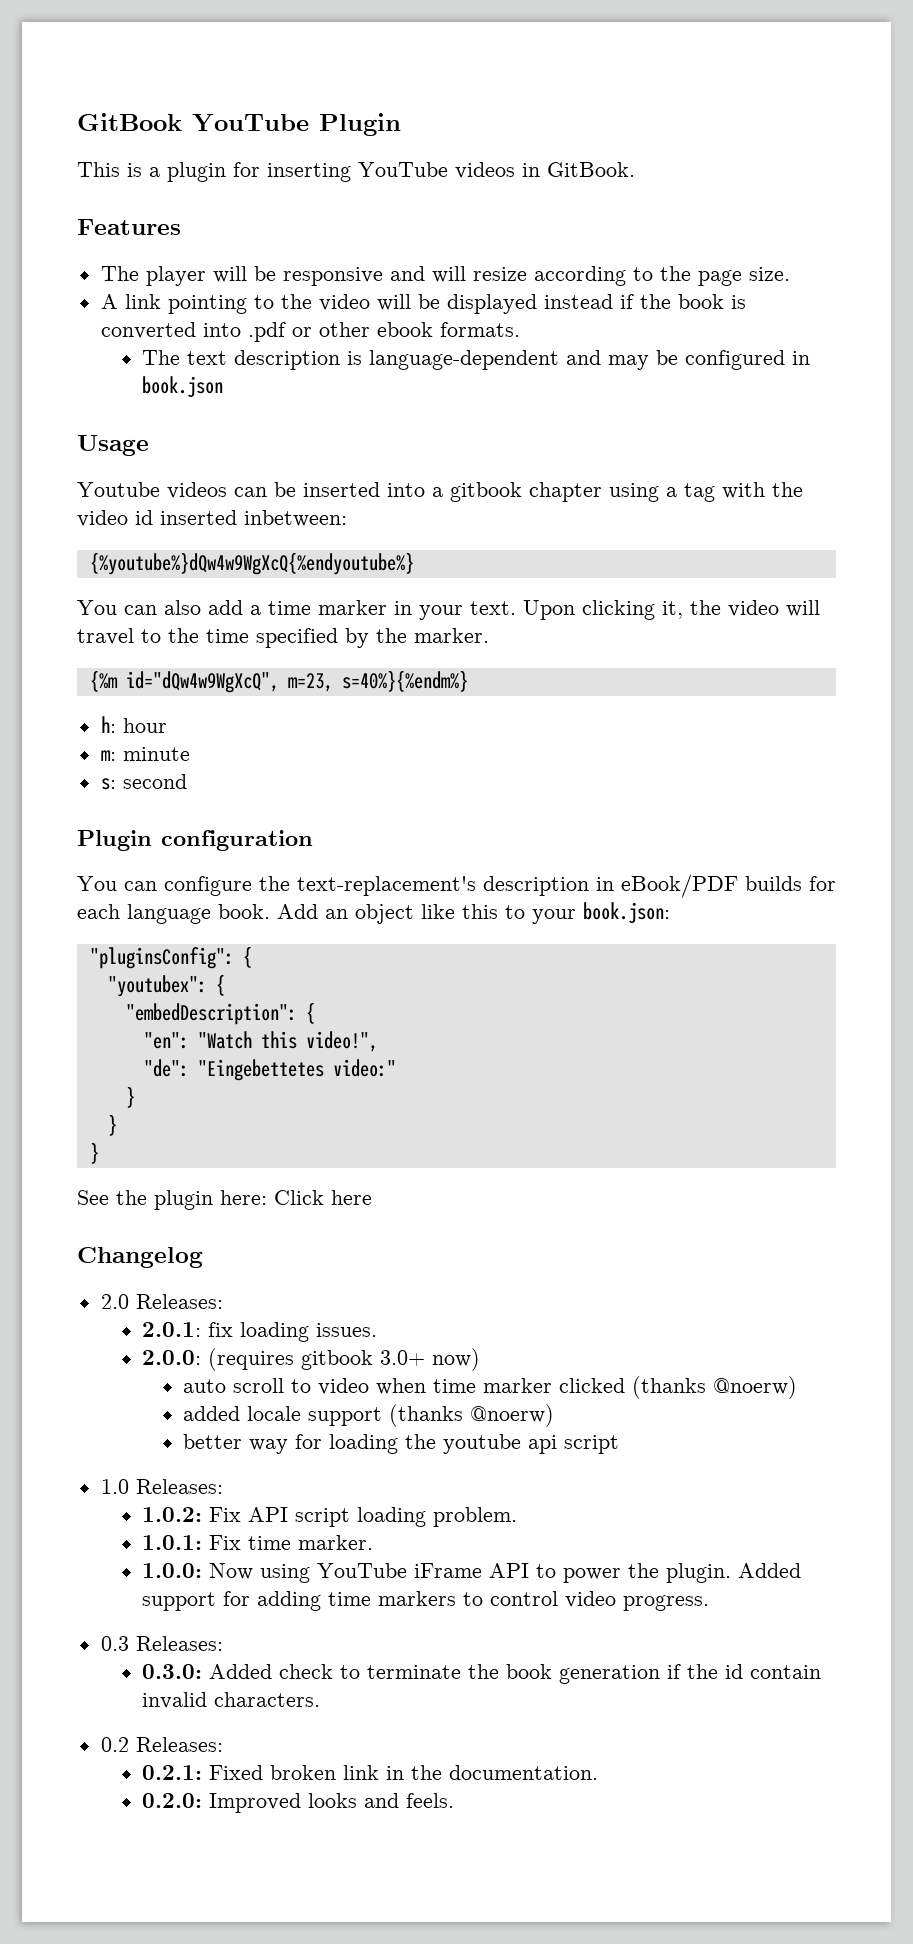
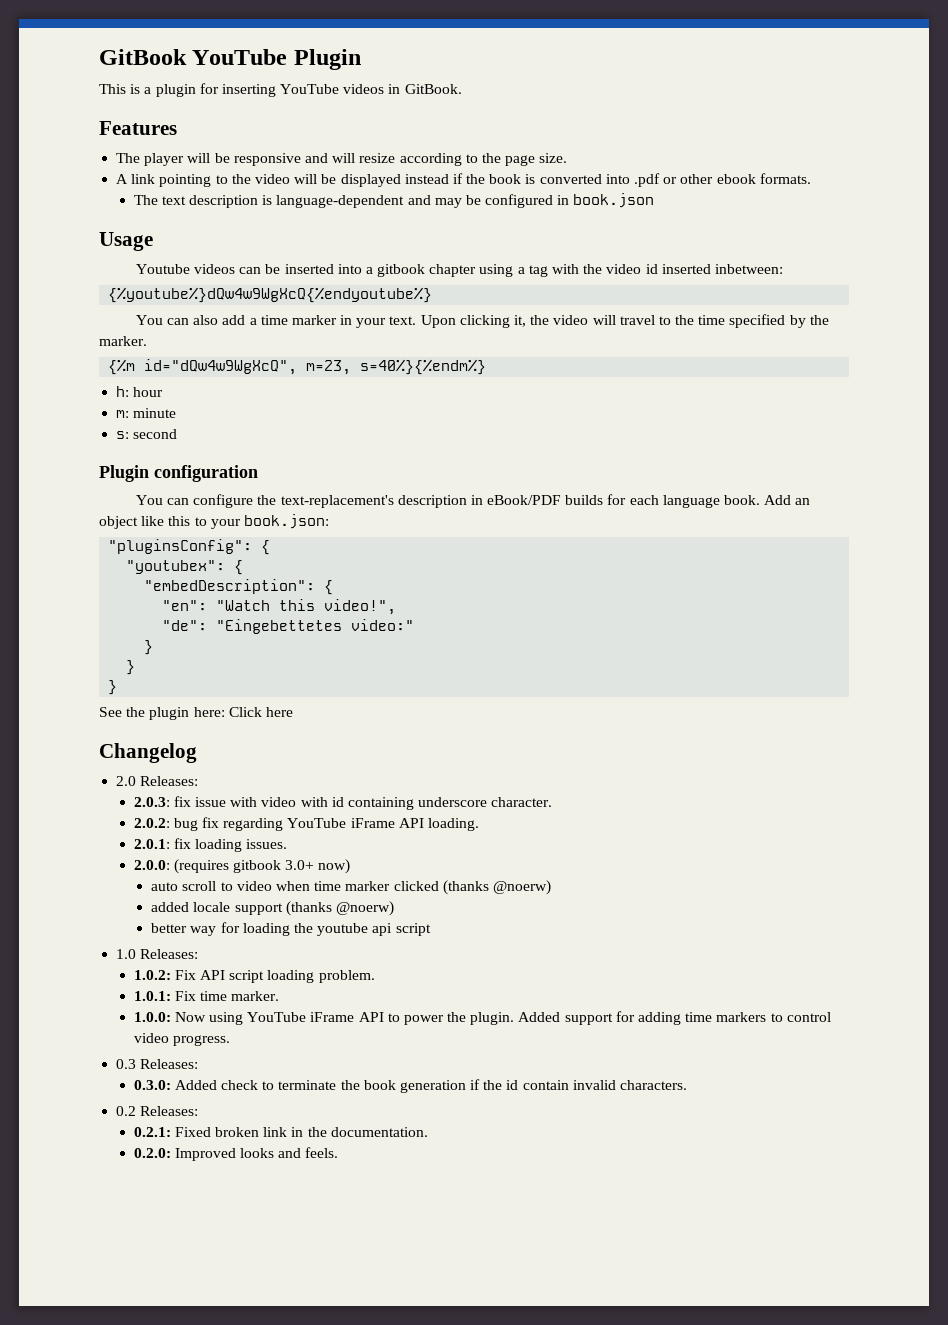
+ 2.0.3: fix issue with video with id containing underscore character.
+ 2.0.2: bug fix regarding YouTube iFrame API loading.

